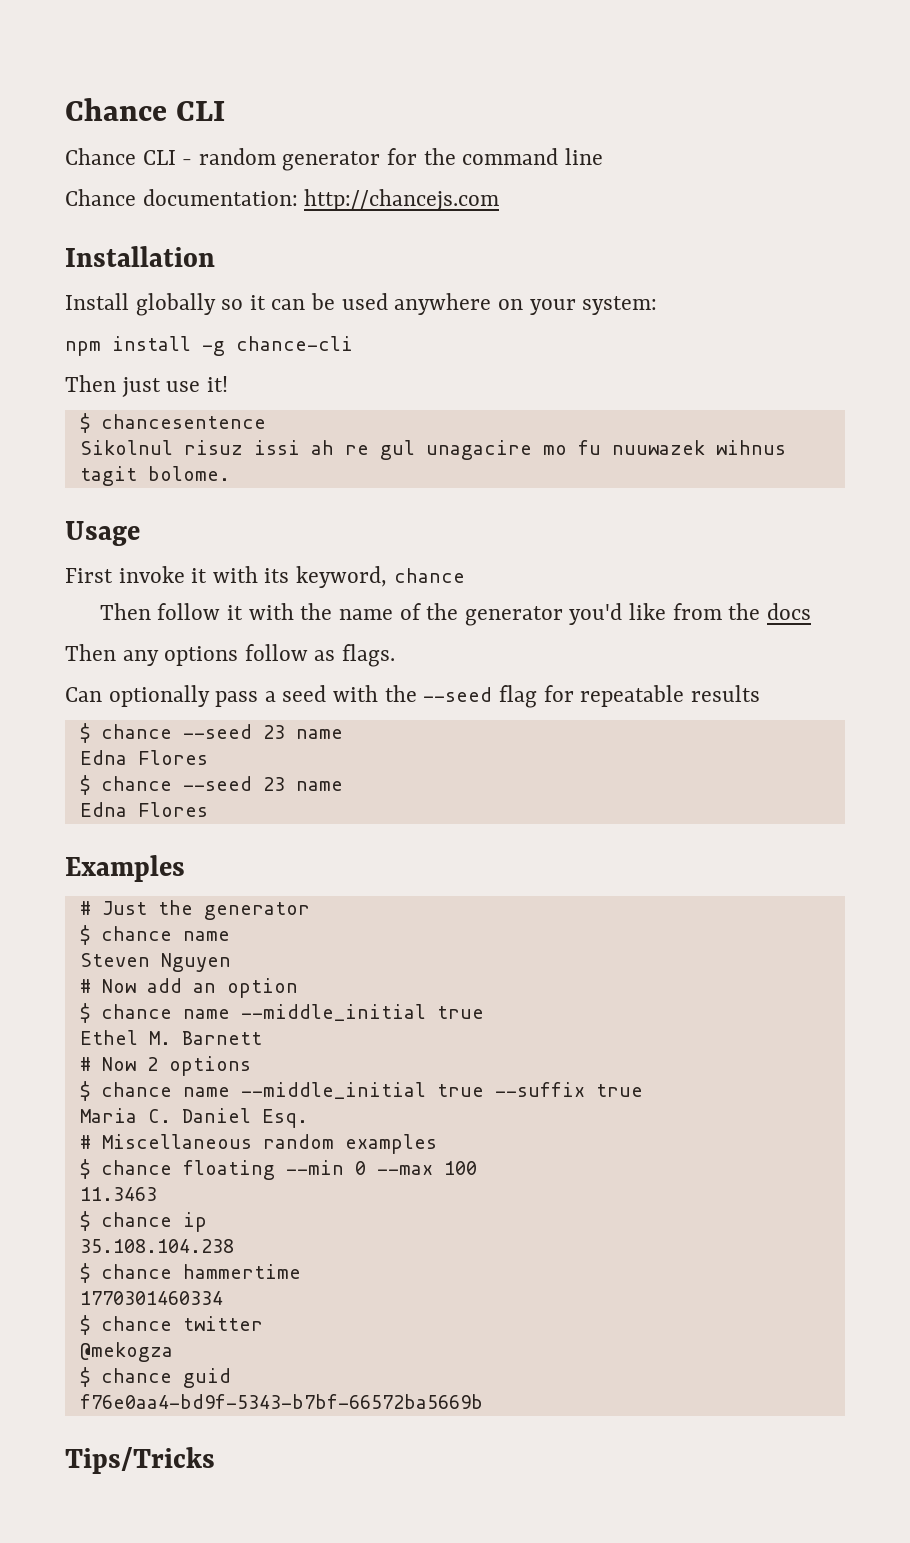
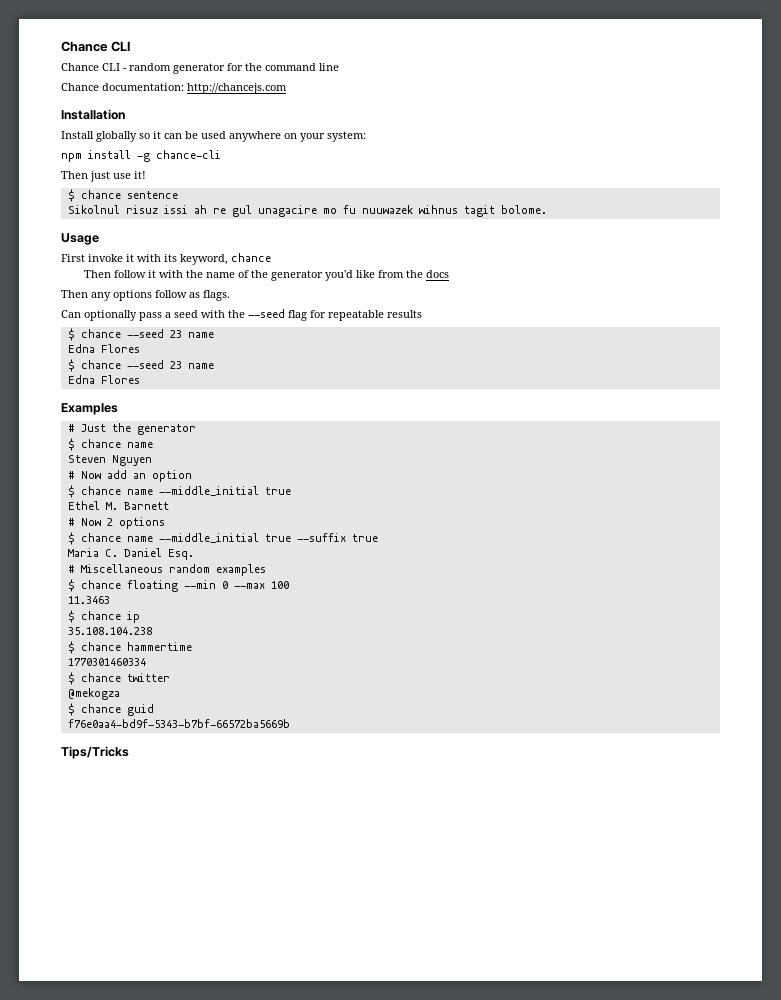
- $ chancesentence
+ $ chance sentence

